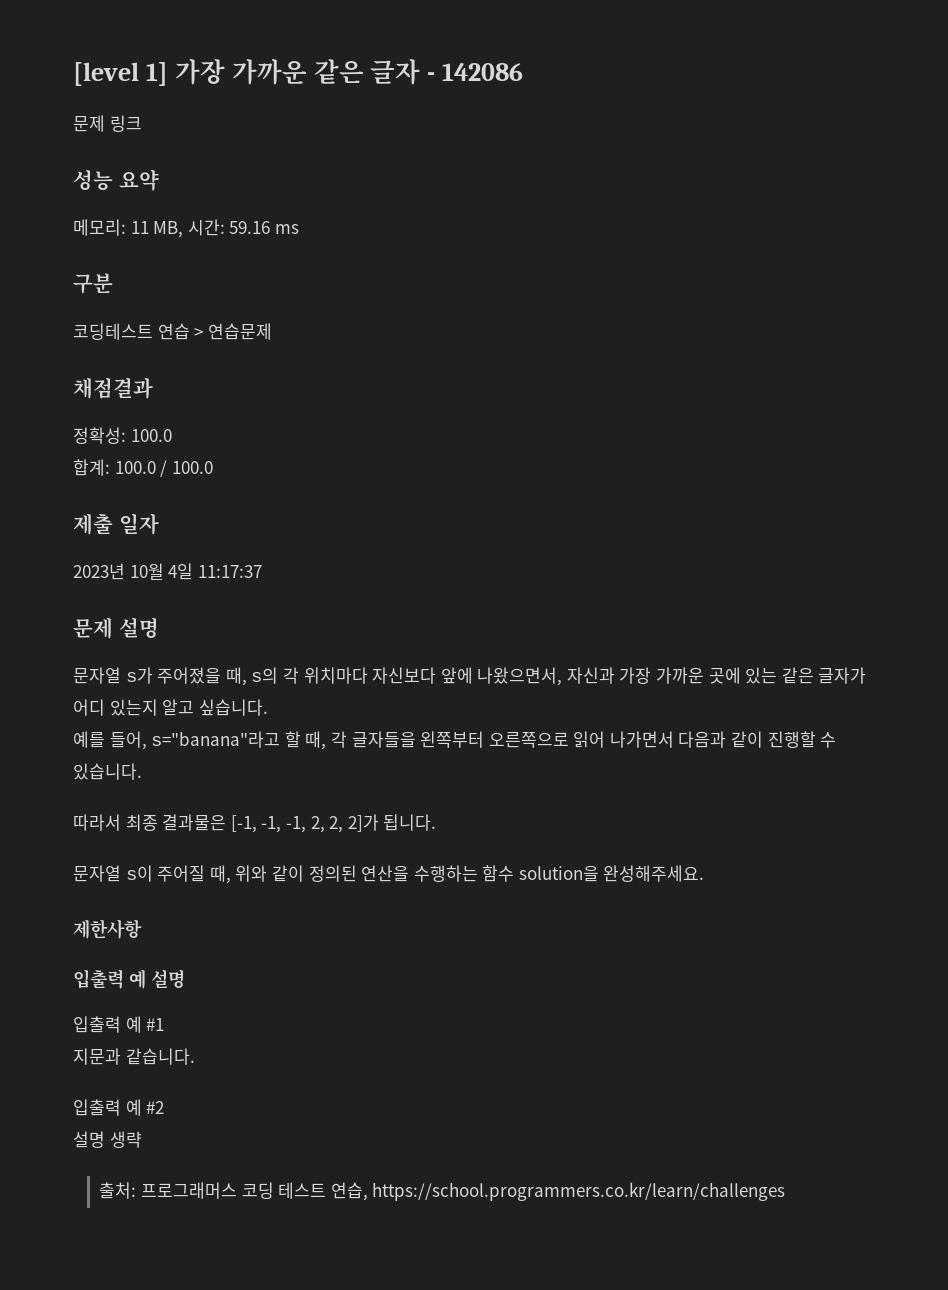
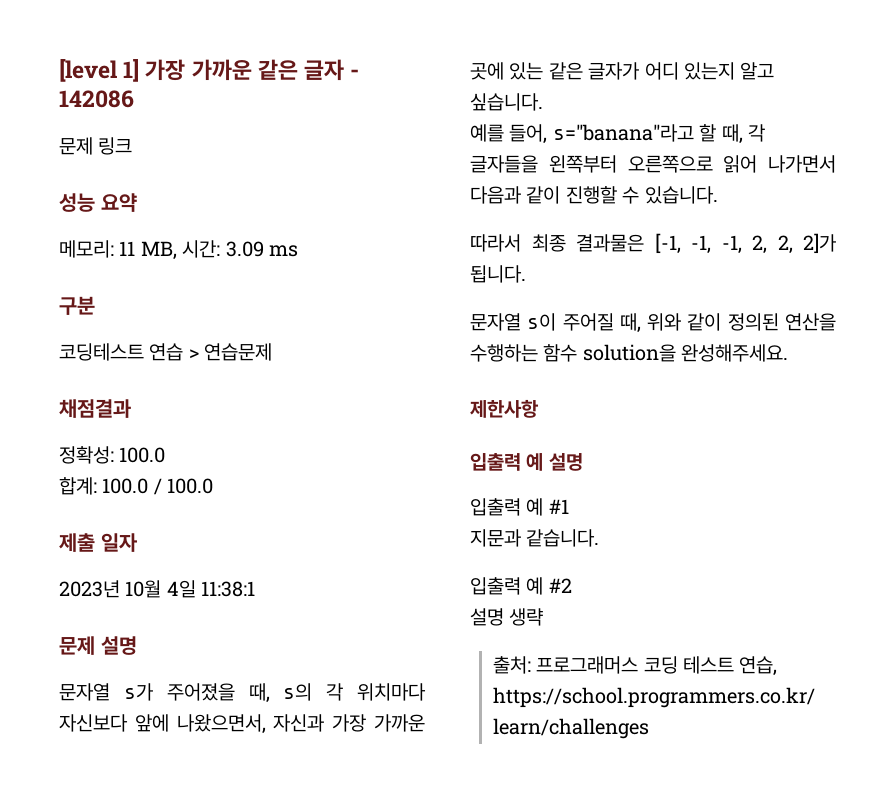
- 메모리: 11 MB, 시간: 59.16 ms
+ 메모리: 11 MB, 시간: 3.09 ms
- 2023년 10월 4일 11:17:37
+ 2023년 10월 4일 11:38:1

